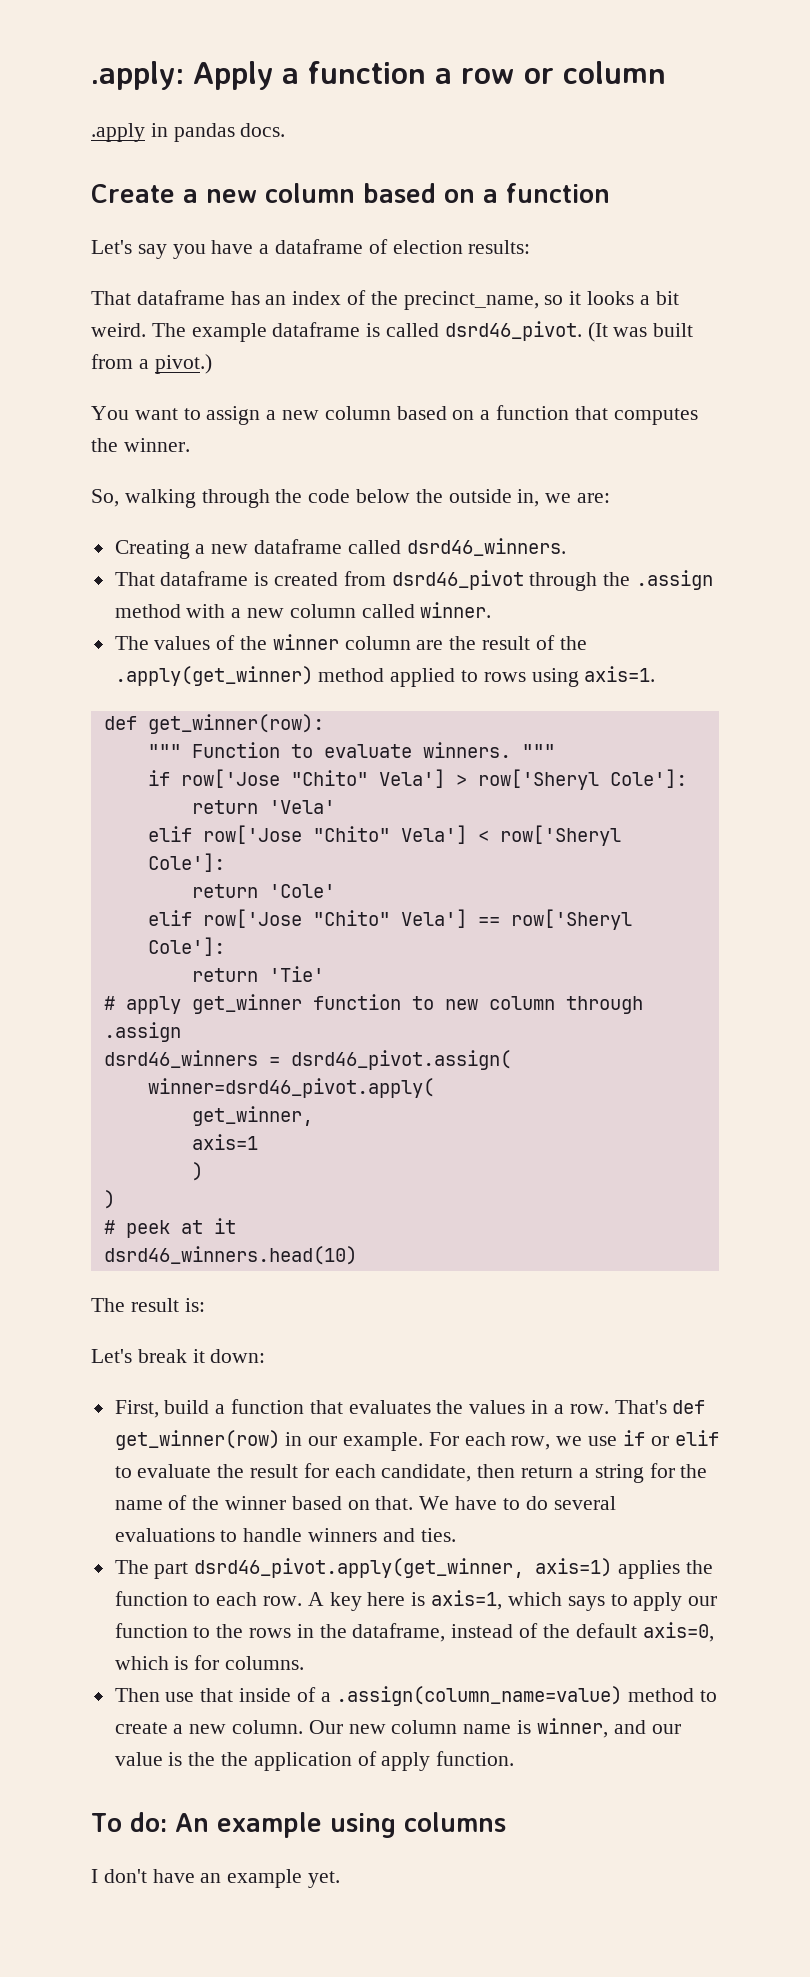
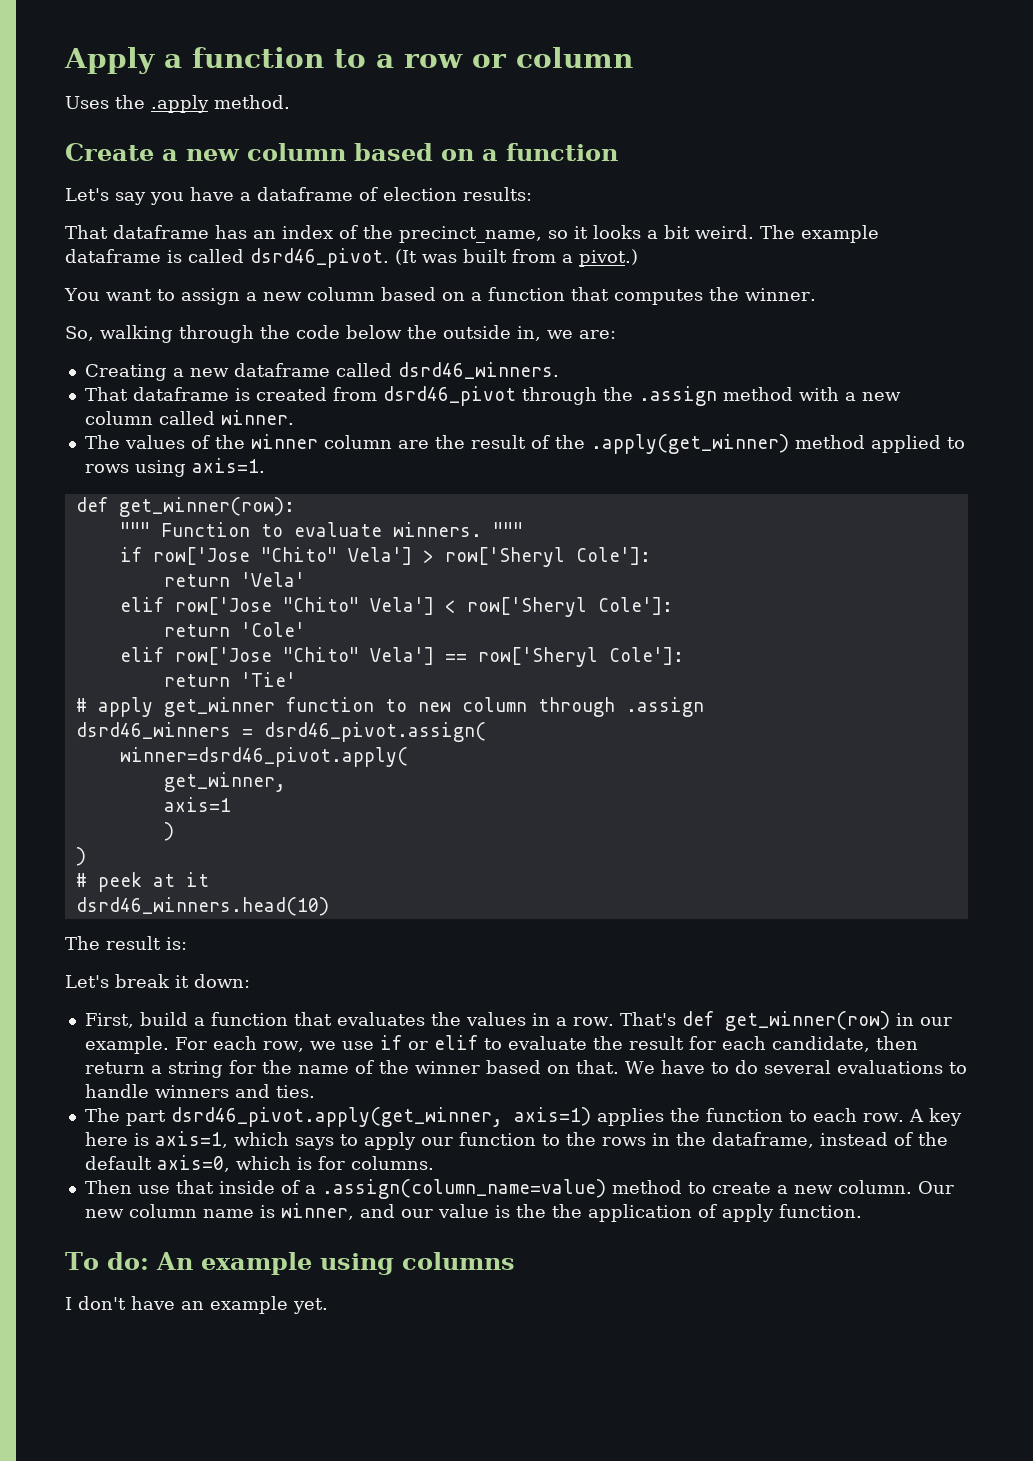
- .apply: Apply a function a row or column
+ Apply a function to a row or column
- .apply in pandas docs.
+ Uses the .apply method.

